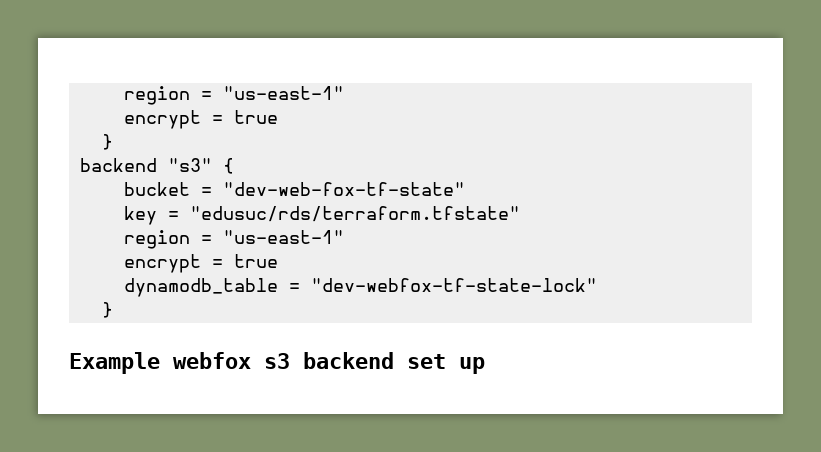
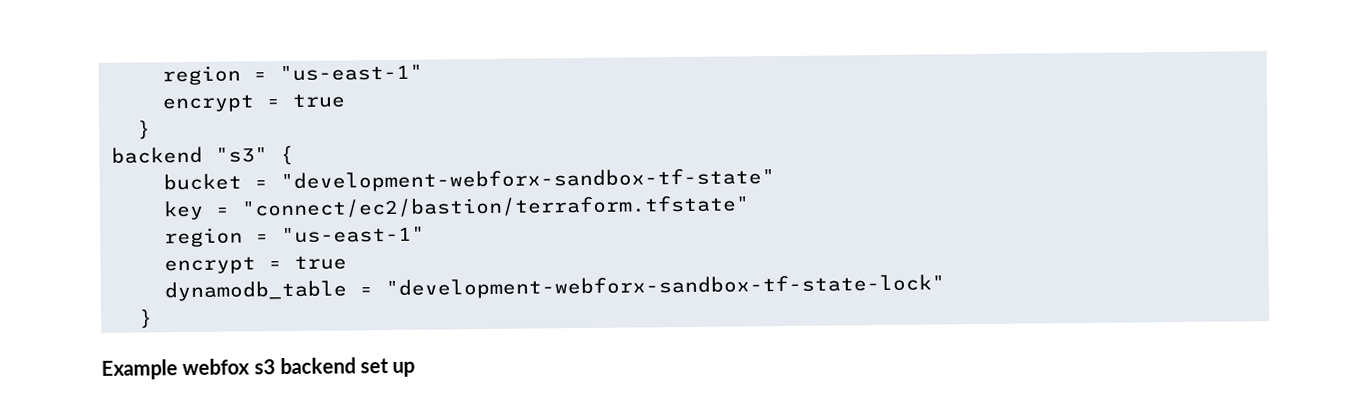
- bucket = "dev-web-fox-tf-state"
+ bucket = "development-webforx-sandbox-tf-state"
- key = "edusuc/rds/terraform.tfstate"
+ key = "connect/ec2/bastion/terraform.tfstate"
- dynamodb_table = "dev-webfox-tf-state-lock"
+ dynamodb_table = "development-webforx-sandbox-tf-state-lock"

